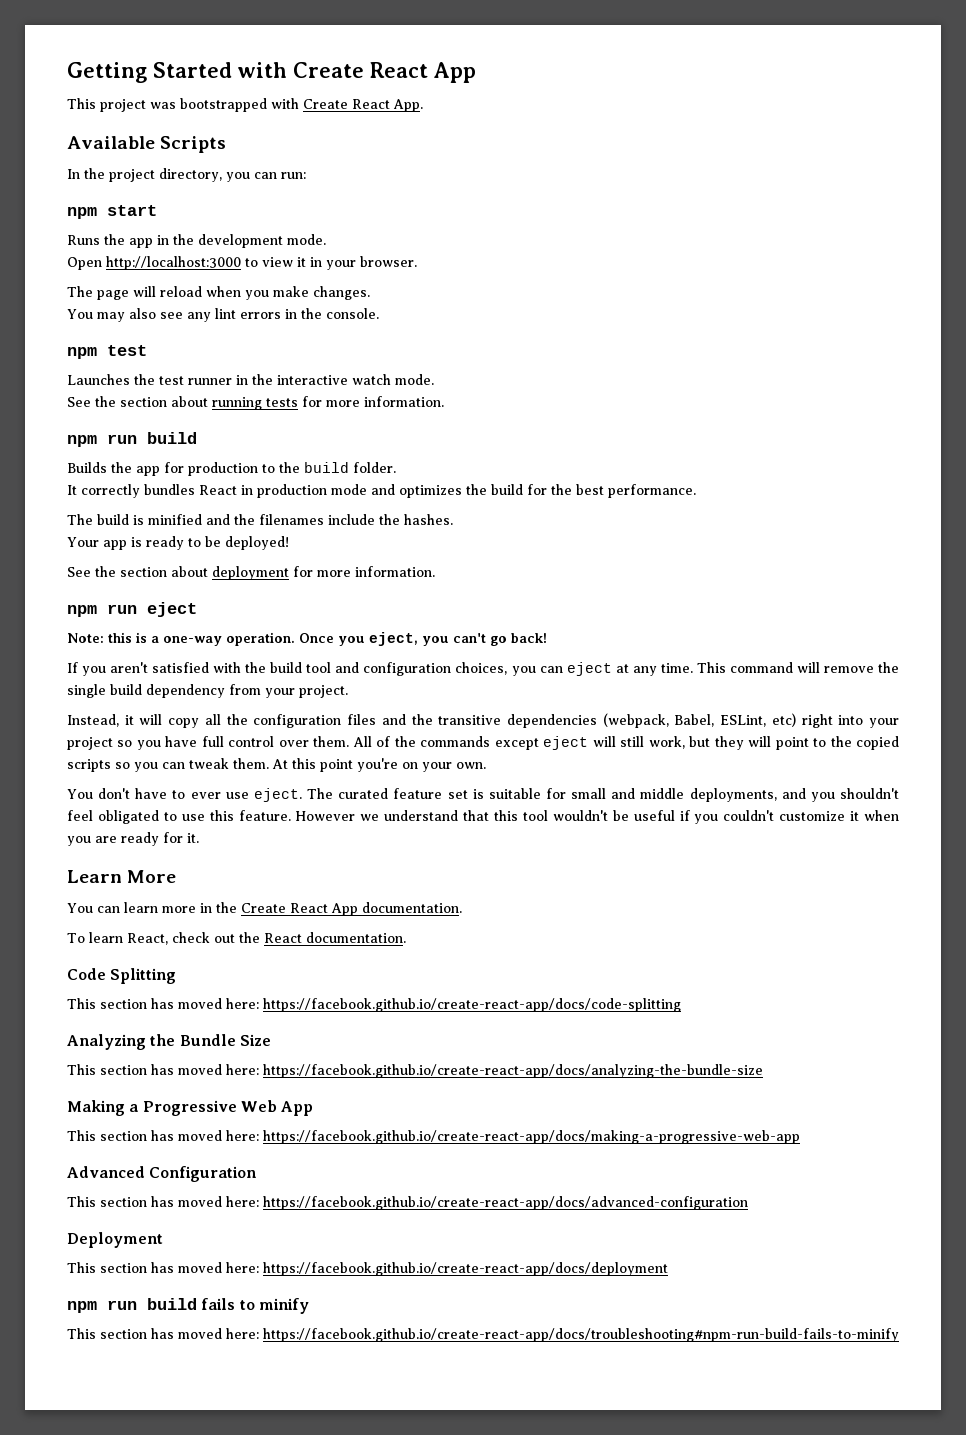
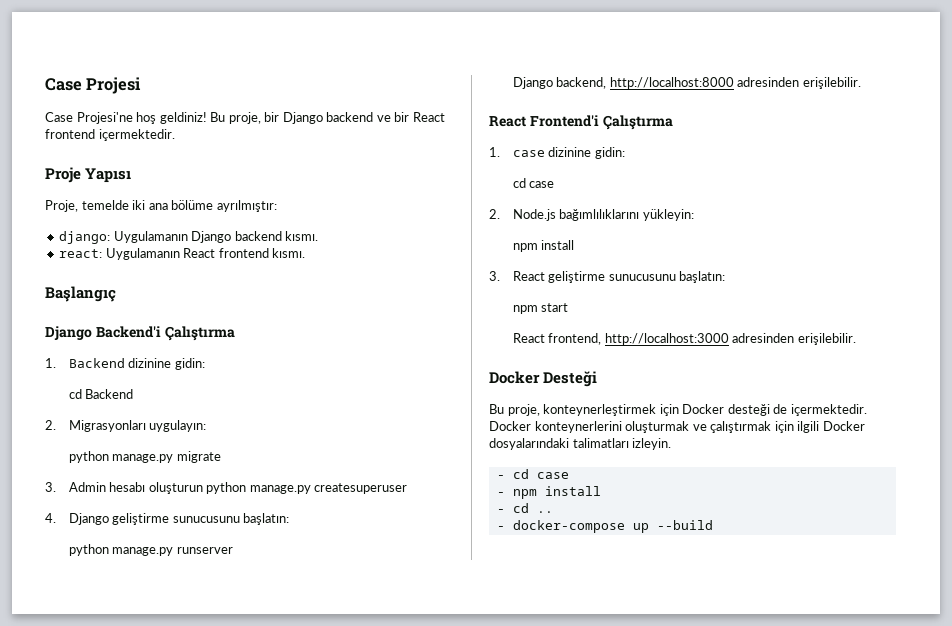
- Getting Started with Create React App
- This project was bootstrapped with Create React App.
- Available Scripts
- In the project directory, you can run:
+ Case Projesi
+ Case Projesi'ne hoş geldiniz! Bu proje, bir Django backend ve bir React frontend içermektedir.
+ Proje Yapısı
+ Proje, temelde iki ana bölüme ayrılmıştır:
+ django: Uygulamanın Django backend kısmı.
+ react: Uygulamanın React frontend kısmı.
+ Başlangıç
+ Django Backend'i Çalıştırma
+ 1. Backend dizinine gidin:
+ cd Backend
+ 2. Migrasyonları uygulayın:
+ python manage.py migrate
+ 3. Admin hesabı oluşturun python manage.py createsuperuser
+ 4. Django geliştirme sunucusunu başlatın:
+ python manage.py runserver
+ Django backend, http://localhost:8000 adresinden erişilebilir.
+ React Frontend'i Çalıştırma
+ 1. case dizinine gidin:
+ cd case
+ 2. Node.js bağımlılıklarını yükleyin:
+ npm install
+ 3. React geliştirme sunucusunu başlatın:
  npm start
- Runs the app in the development mode.
- Open http://localhost:3000 to view it in your browser.
- The page will reload when you make changes.
- You may also see any lint errors in the console.
- npm test
- Launches the test runner in the interactive watch mode.
- See the section about running tests for more information.
- npm run build
- Builds the app for production to the build folder.
- It correctly bundles React in production mode and optimizes the build for the best performance.
- The build is minified and the filenames include the hashes.
- Your app is ready to be deployed!
- See the section about deployment for more information.
- npm run eject
- Note: this is a one-way operation. Once you eject, you can't go back!
- If you aren't satisfied with the build tool and configuration choices, you can eject at any time. This command will remove the single build dependency from your project.
- Instead, it will copy all the configuration files and the transitive dependencies (webpack, Babel, ESLint, etc) right into your project so you have full control over them. All of the commands except eject will still work, but they will point to the copied scripts so you can tweak them. At this point you're on your own.
- You don't have to ever use eject. The curated feature set is suitable for small and middle deployments, and you shouldn't feel obligated to use this feature. However we understand that this tool wouldn't be useful if you couldn't customize it when you are ready for it.
- Learn More
- You can learn more in the Create React App documentation.
- To learn React, check out the React documentation.
- Code Splitting
- This section has moved here: https://facebook.github.io/create-react-app/docs/code-splitting
- Analyzing the Bundle Size
- This section has moved here: https://facebook.github.io/create-react-app/docs/analyzing-the-bundle-size
- Making a Progressive Web App
- This section has moved here: https://facebook.github.io/create-react-app/docs/making-a-progressive-web-app
- Advanced Configuration
- This section has moved here: https://facebook.github.io/create-react-app/docs/advanced-configuration
- Deployment
- This section has moved here: https://facebook.github.io/create-react-app/docs/deployment
- npm run build fails to minify
- This section has moved here: https://facebook.github.io/create-react-app/docs/troubleshooting#npm-run-build-fails-to-minify
+ React frontend, http://localhost:3000 adresinden erişilebilir.
+ Docker Desteği
+ Bu proje, konteynerleştirmek için Docker desteği de içermektedir. Docker konteynerlerini oluşturmak ve çalıştırmak için ilgili Docker dosyalarındaki talimatları izleyin.
+ - cd case
+ - npm install
+ - cd ..
+ - docker-compose up --build

